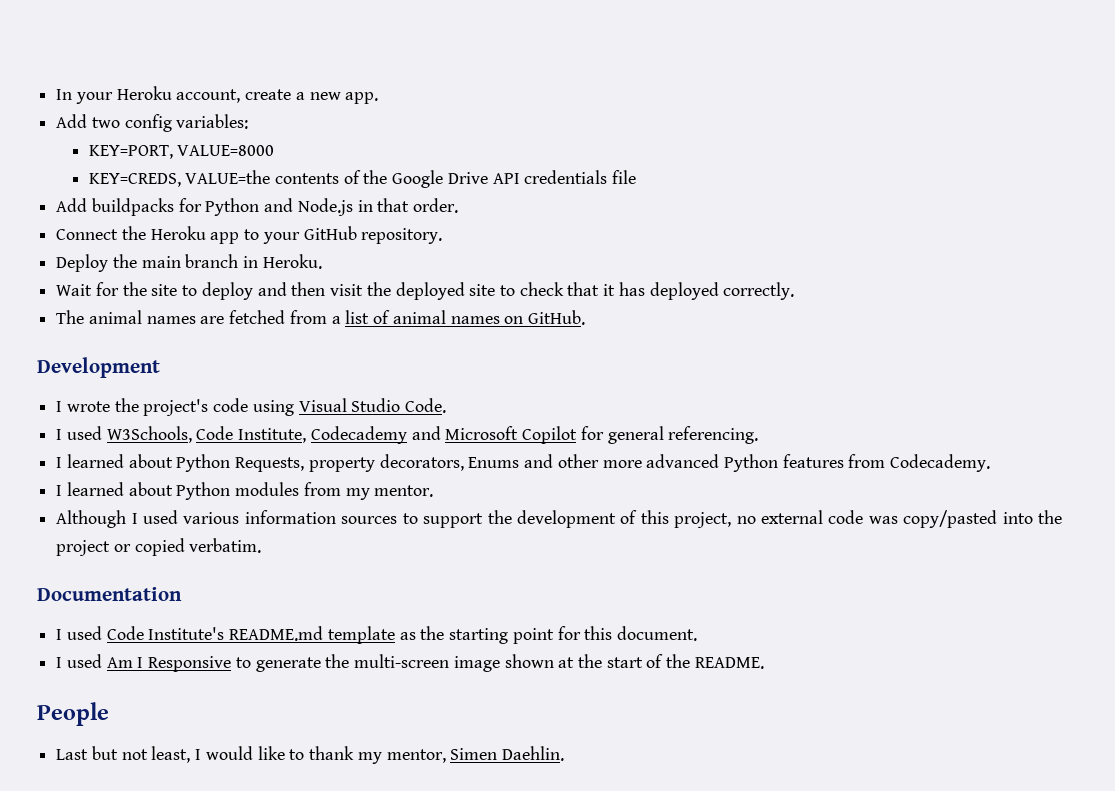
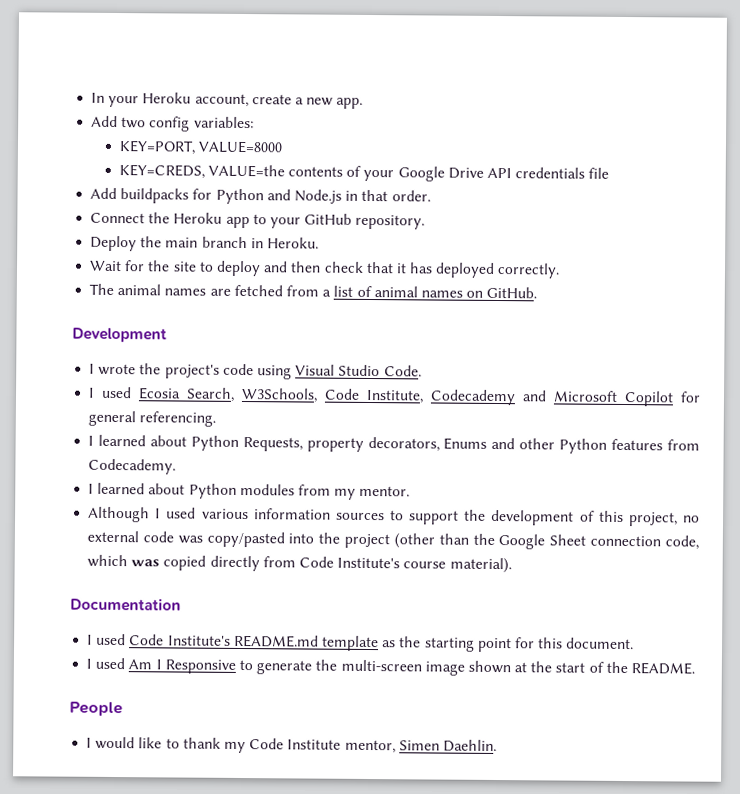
- KEY=CREDS, VALUE=the contents of the Google Drive API credentials file
+ KEY=CREDS, VALUE=the contents of your Google Drive API credentials file
- Wait for the site to deploy and then visit the deployed site to check that it has deployed correctly.
+ Wait for the site to deploy and then check that it has deployed correctly.
- I used W3Schools, Code Institute, Codecademy and Microsoft Copilot for general referencing.
+ I used Ecosia Search, W3Schools, Code Institute, Codecademy and Microsoft Copilot for general referencing.
- I learned about Python Requests, property decorators, Enums and other more advanced Python features from Codecademy.
+ I learned about Python Requests, property decorators, Enums and other Python features from Codecademy.
- Although I used various information sources to support the development of this project, no external code was copy/pasted into the project or copied verbatim.
+ Although I used various information sources to support the development of this project, no external code was copy/pasted into the project (other than the Google Sheet connection code, which was copied directly from Code Institute's course material).
- Last but not least, I would like to thank my mentor, Simen Daehlin.
+ I would like to thank my Code Institute mentor, Simen Daehlin.

